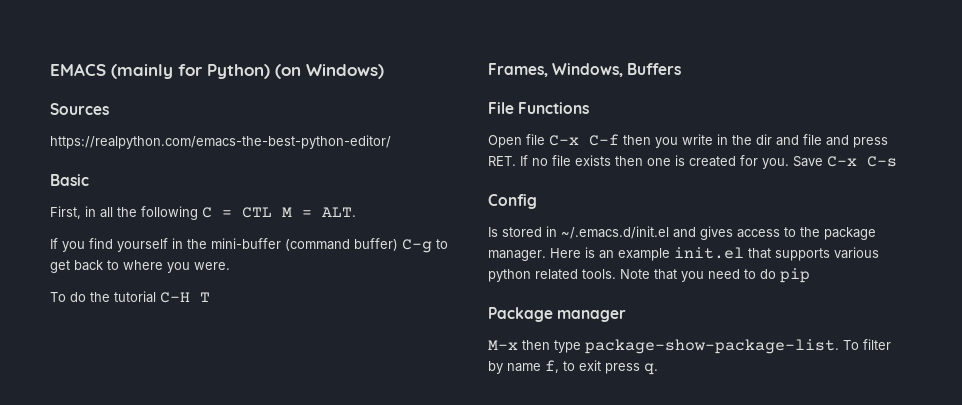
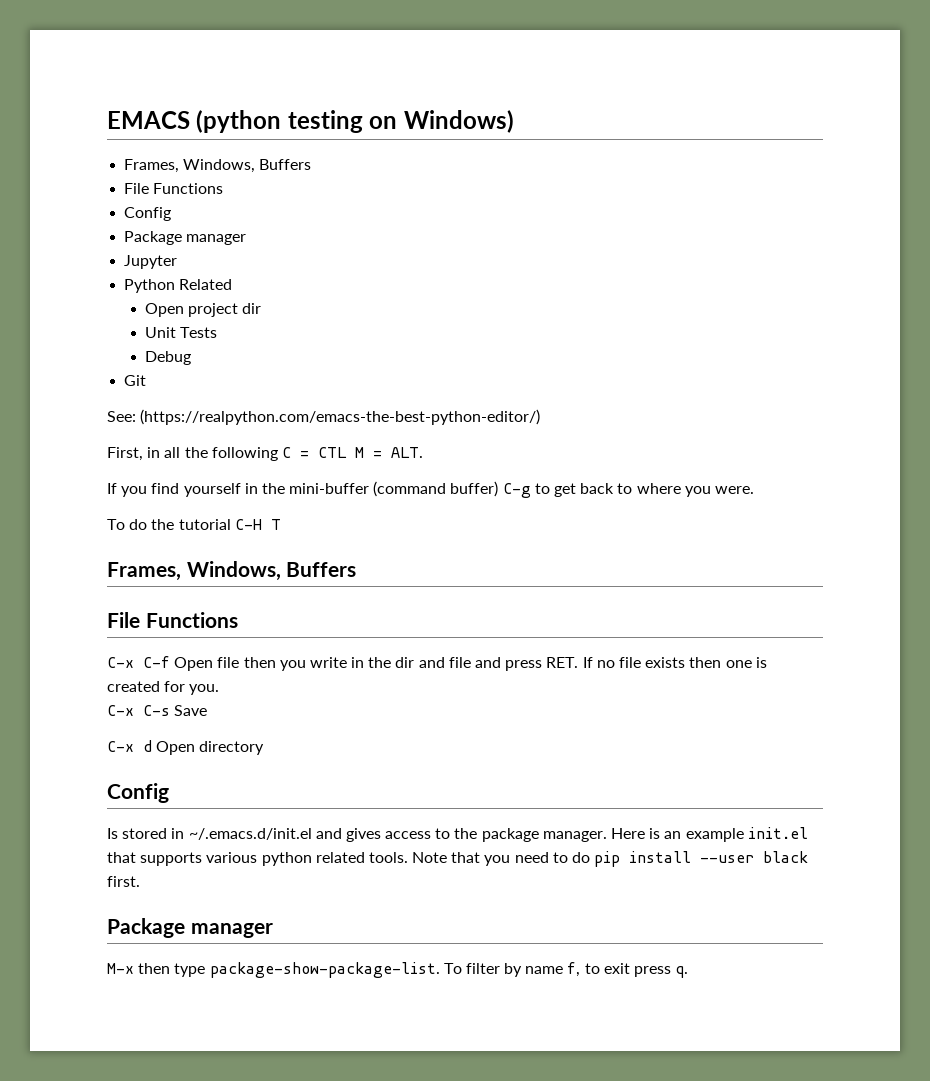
- EMACS (mainly for Python) (on Windows)
- Sources
- https://realpython.com/emacs-the-best-python-editor/
- Basic
+ EMACS (python testing on Windows)
+ Frames, Windows, Buffers
+ File Functions
+ Config
+ Package manager
+ Jupyter
+ Python Related
+ Open project dir
+ Unit Tests
+ Debug
+ Git
+ See: (https://realpython.com/emacs-the-best-python-editor/)
- Open file C-x C-f then you write in the dir and file and press RET. If no file exists then one is created for you. Save C-x C-s
+ C-x C-f Open file then you write in the dir and file and press RET. If no file exists then one is created for you.
+ C-x C-s Save
+ C-x d Open directory
- Note that you need to do pip
+ Note that you need to do pip install --user black first.

